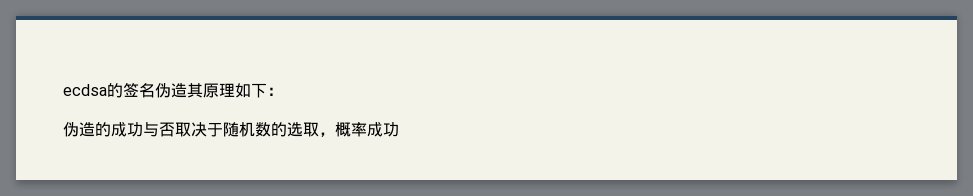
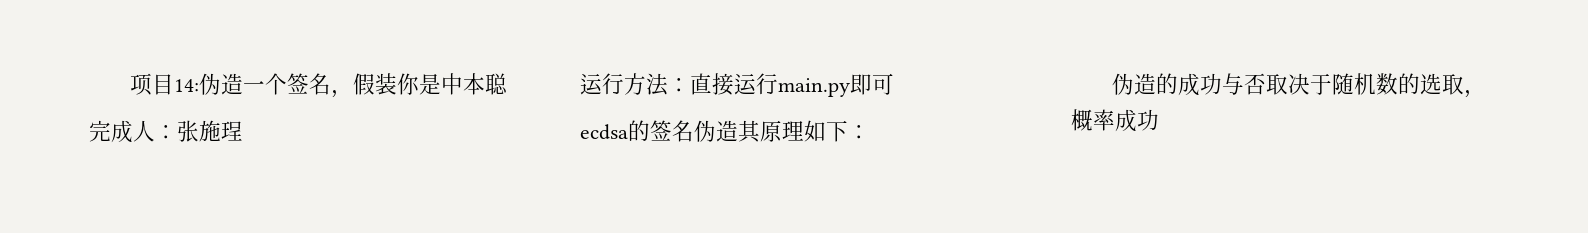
+ 项目14:伪造一个签名，假装你是中本聪
+ 完成人：张施珵
+ 运行方法：直接运行main.py即可

